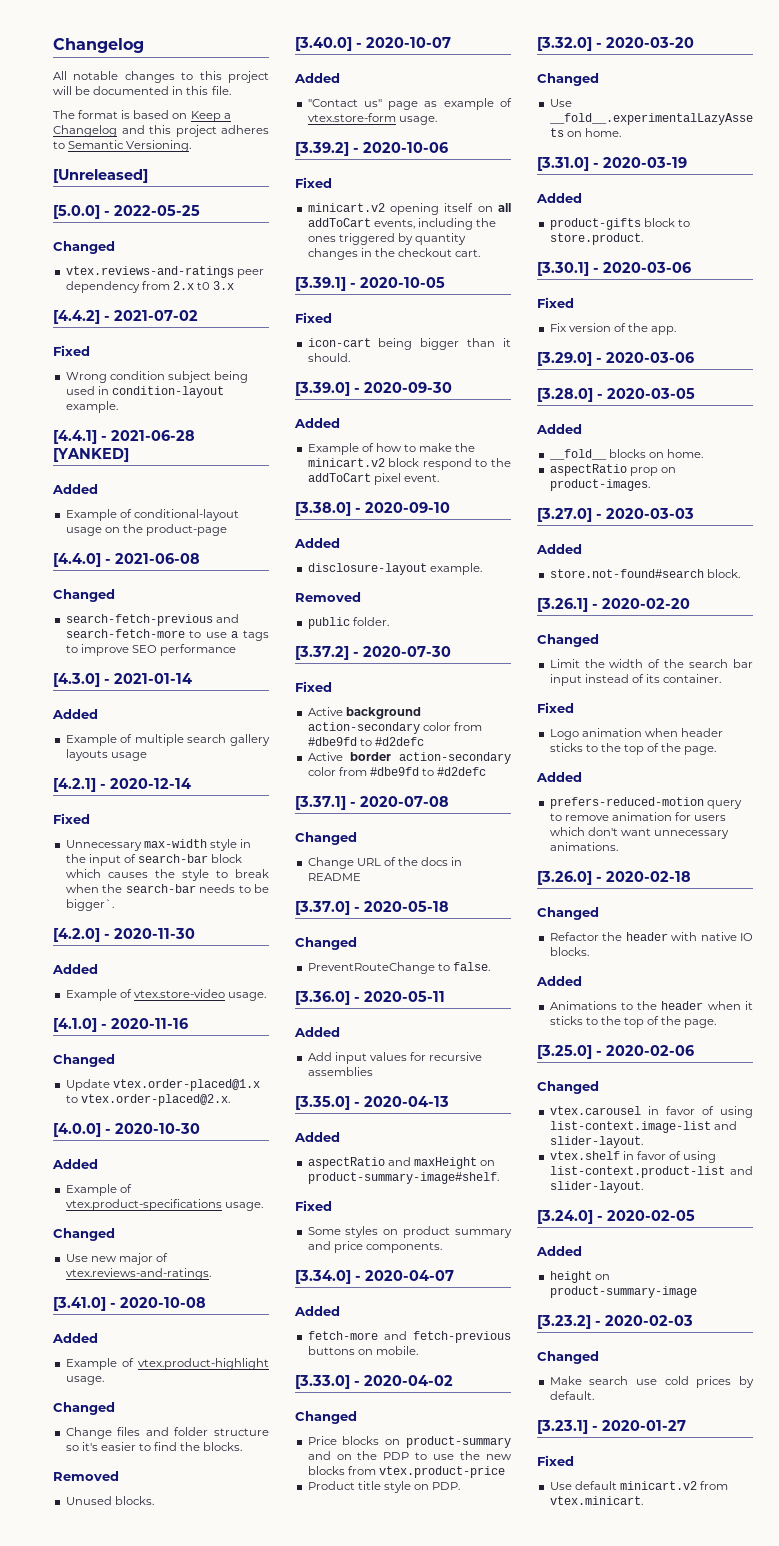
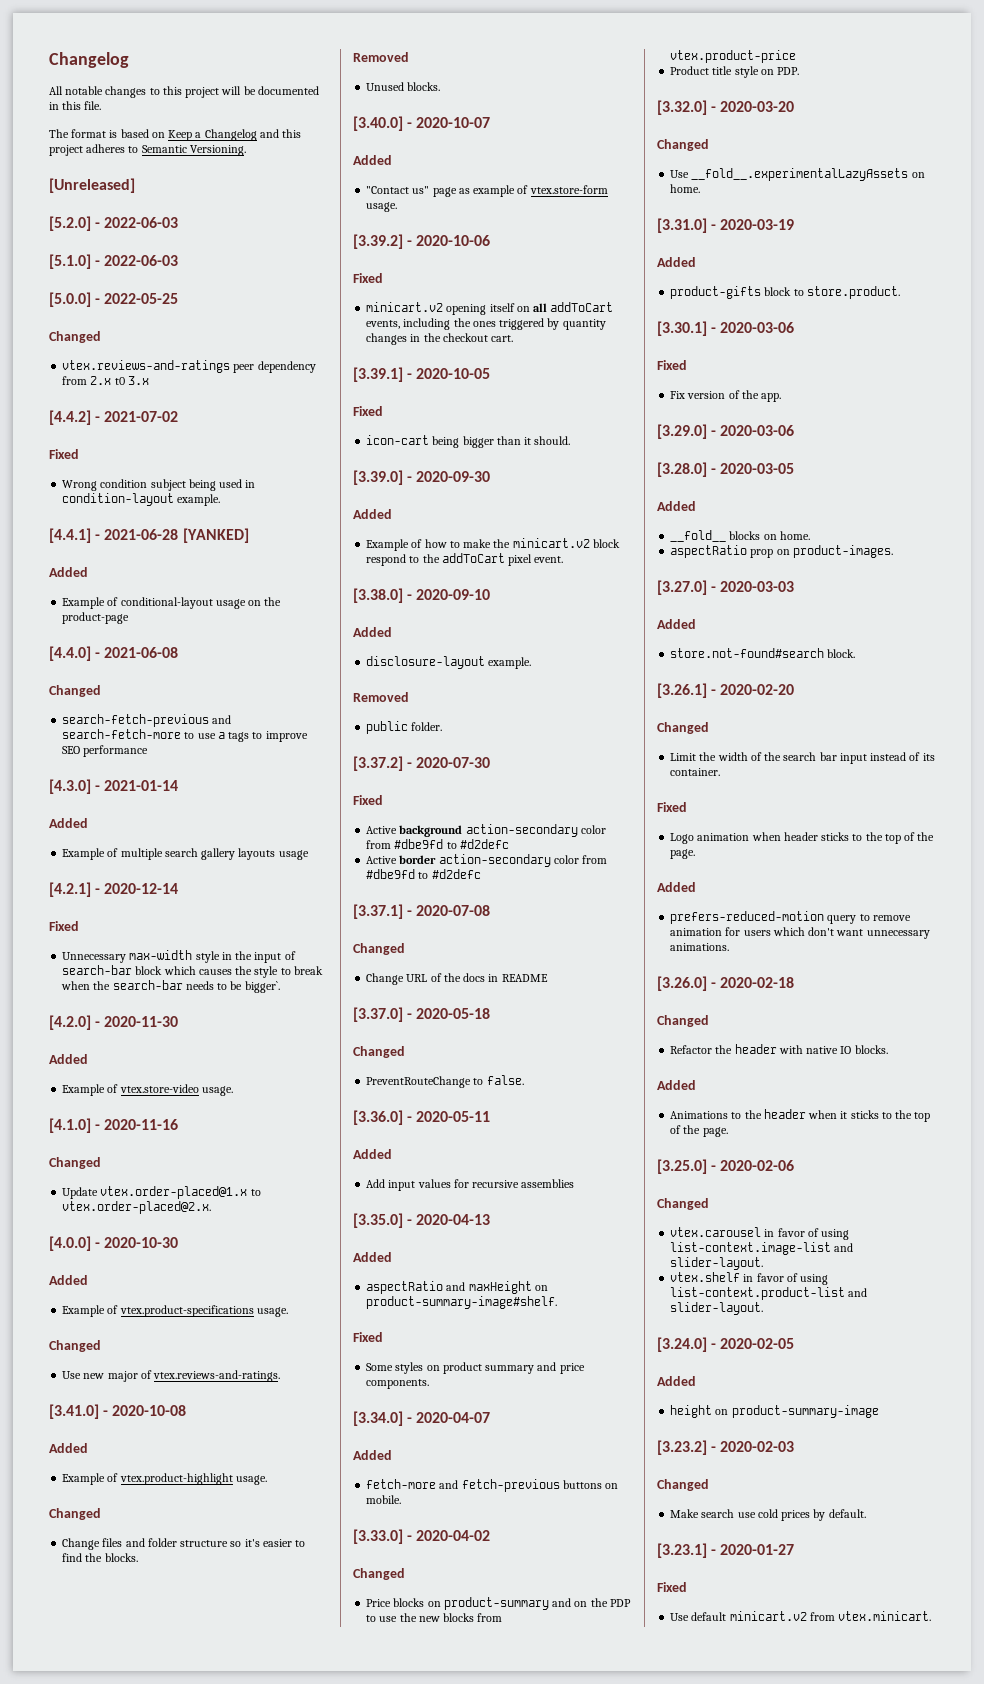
+ [5.2.0] - 2022-06-03
+ [5.1.0] - 2022-06-03

